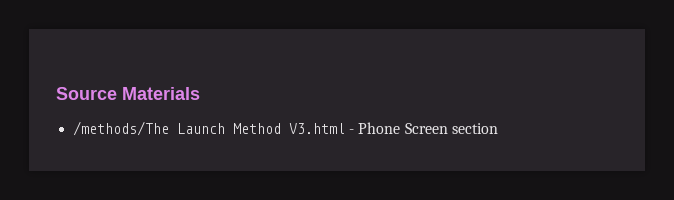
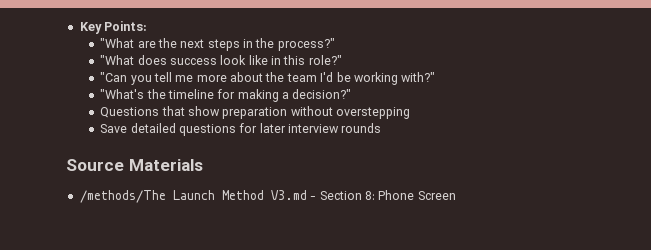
+ Key Points:
+ "What are the next steps in the process?"
+ "What does success look like in this role?"
+ "Can you tell me more about the team I'd be working with?"
+ "What's the timeline for making a decision?"
+ Questions that show preparation without overstepping
+ Save detailed questions for later interview rounds
- /methods/The Launch Method V3.html - Phone Screen section
+ /methods/The Launch Method V3.md - Section 8: Phone Screen

